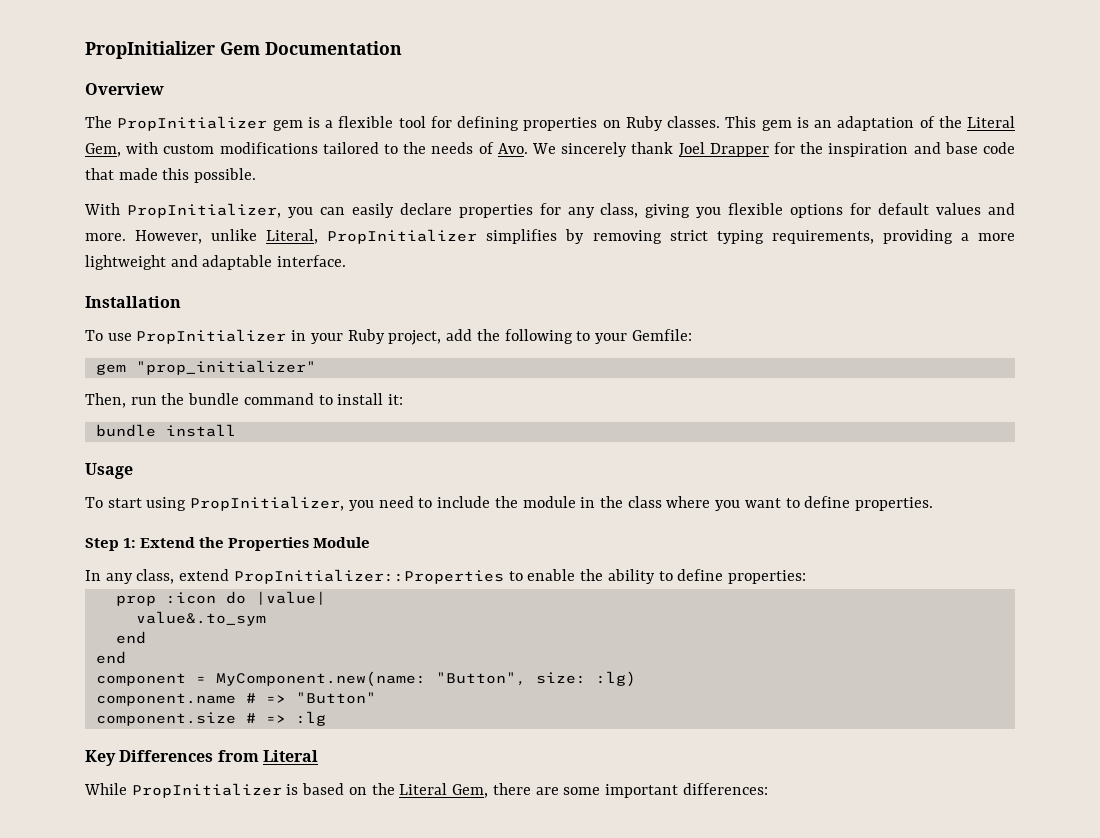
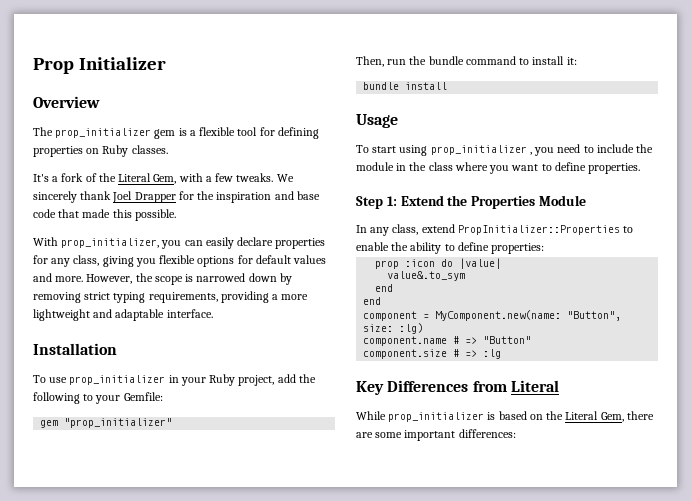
- PropInitializer Gem Documentation
+ Prop Initializer
- The PropInitializer gem is a flexible tool for defining properties on Ruby classes. This gem is an adaptation of the Literal Gem, with custom modifications tailored to the needs of Avo. We sincerely thank Joel Drapper for the inspiration and base code that made this possible.
+ The prop_initializer gem is a flexible tool for defining properties on Ruby classes.
+ It's a fork of the Literal Gem, with a few tweaks. We sincerely thank Joel Drapper for the inspiration and base code that made this possible.
- With PropInitializer, you can easily declare properties for any class, giving you flexible options for default values and more.
+ With prop_initializer, you can easily declare properties for any class, giving you flexible options for default values and more.
- However, unlike Literal, PropInitializer simplifies by removing strict typing requirements, providing a more lightweight and adaptable interface.
+ However, the scope is narrowed down by removing strict typing requirements, providing a more lightweight and adaptable interface.
- To use PropInitializer in your Ruby project, add the following to your Gemfile:
+ To use prop_initializer in your Ruby project, add the following to your Gemfile:
- To start using PropInitializer, you need to include the module in the class where you want to define properties.
+ To start using prop_initializer , you need to include the module in the class where you want to define properties.
- While PropInitializer is based on the Literal Gem, there are some important differences:
+ While prop_initializer is based on the Literal Gem, there are some important differences:

